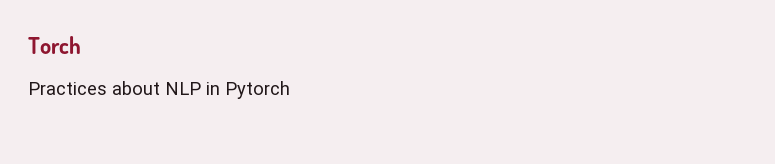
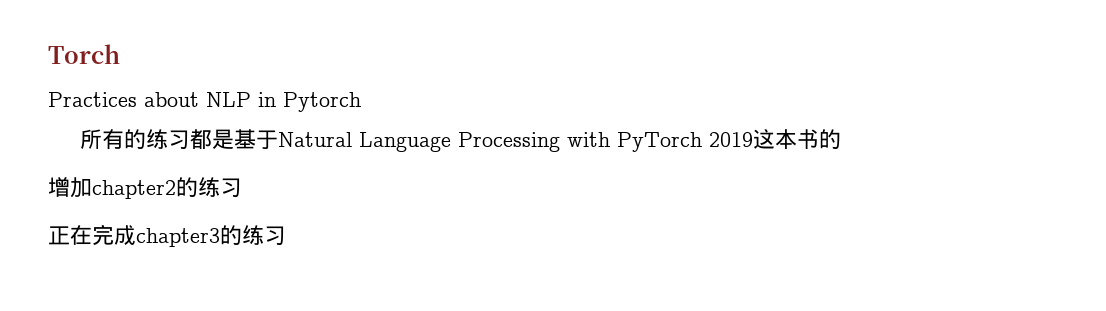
+ 所有的练习都是基于Natural Language Processing with PyTorch 2019这本书的
+ 增加chapter2的练习
+ 正在完成chapter3的练习

